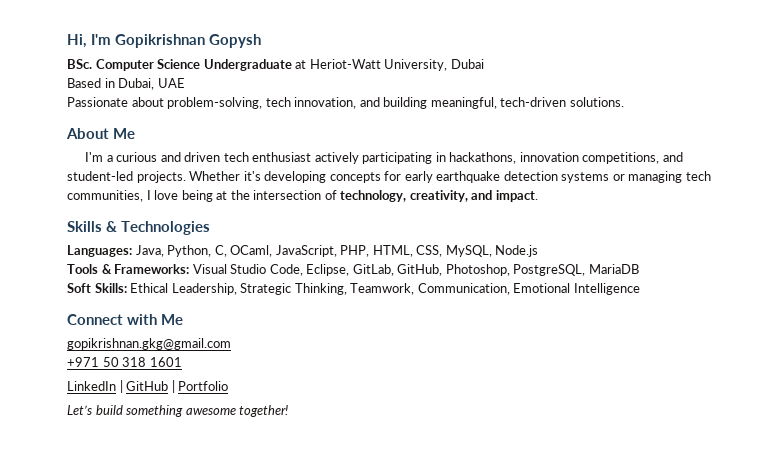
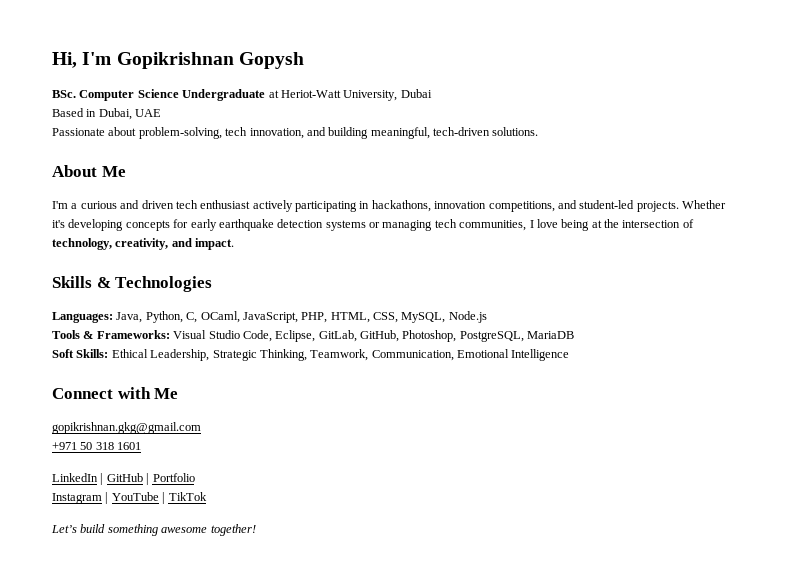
+ Instagram | YouTube | TikTok

